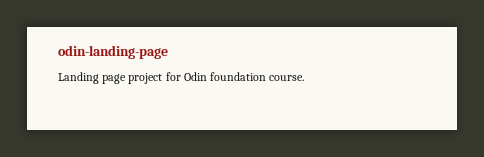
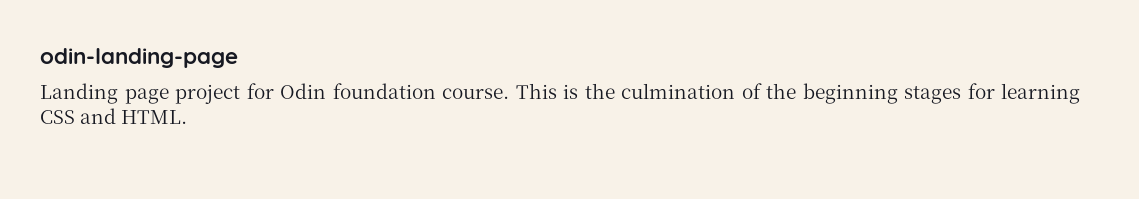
+ This is the culmination of the beginning stages for learning CSS and HTML.

